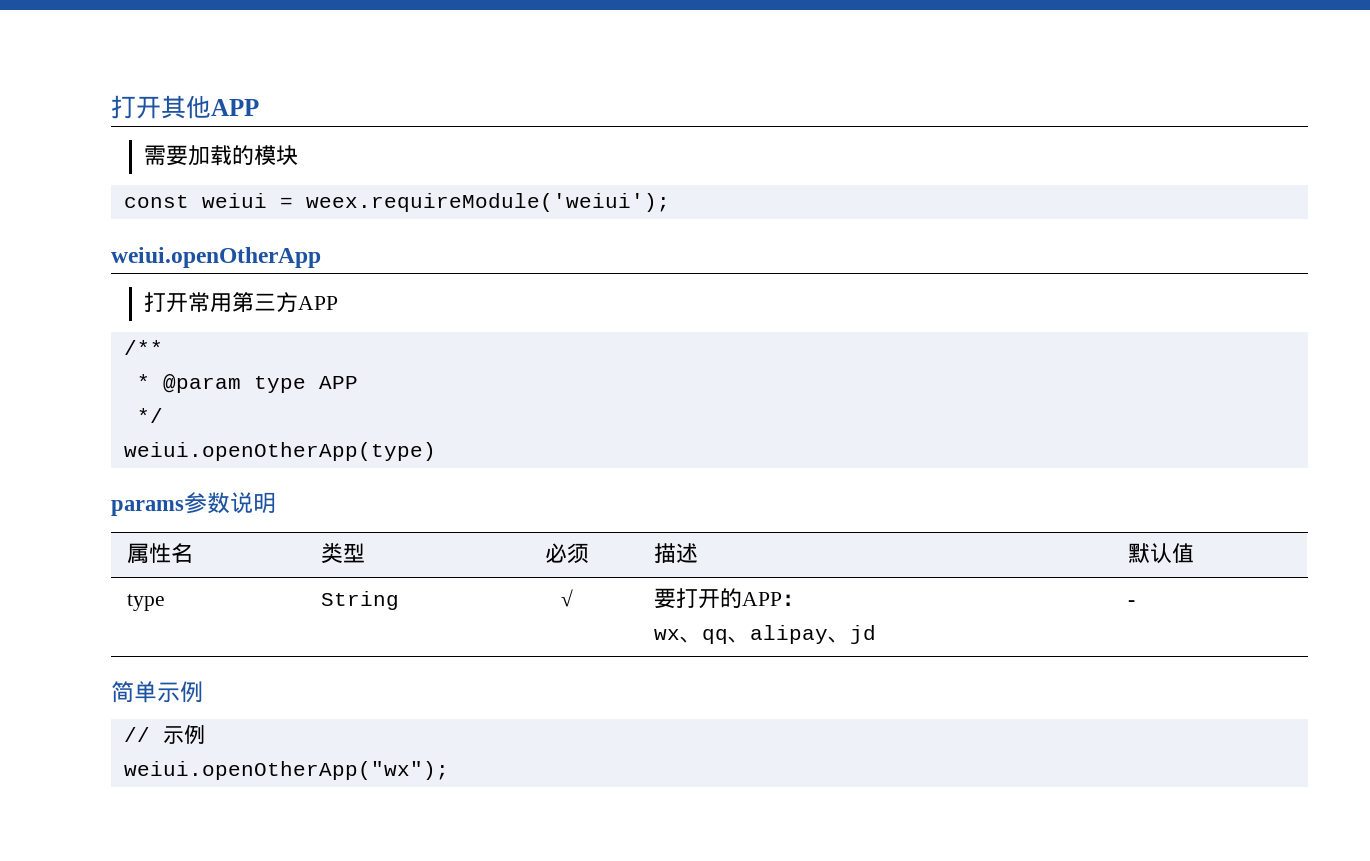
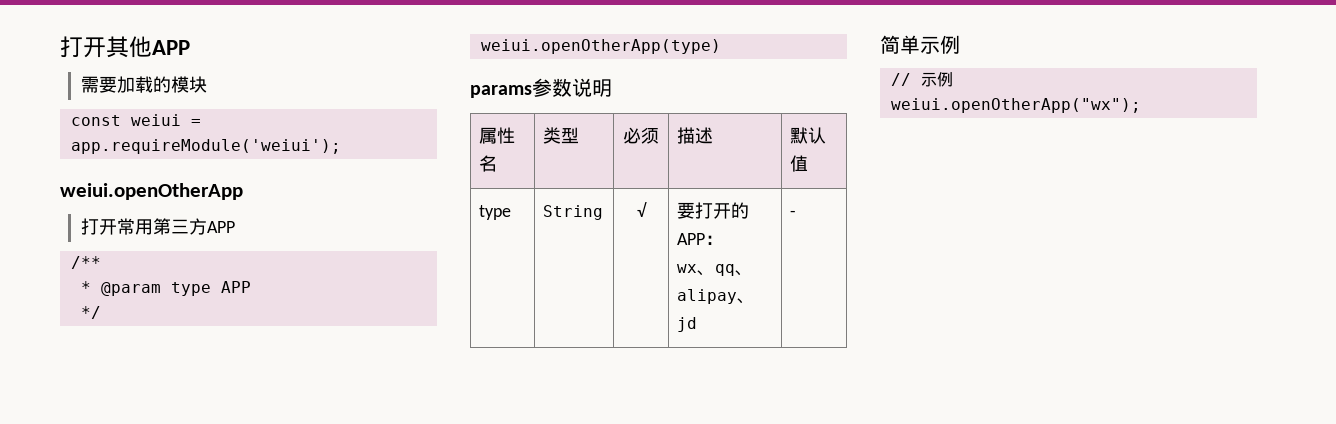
- const weiui = weex.requireModule('weiui');
+ const weiui = app.requireModule('weiui');

